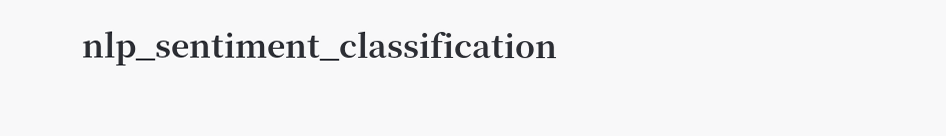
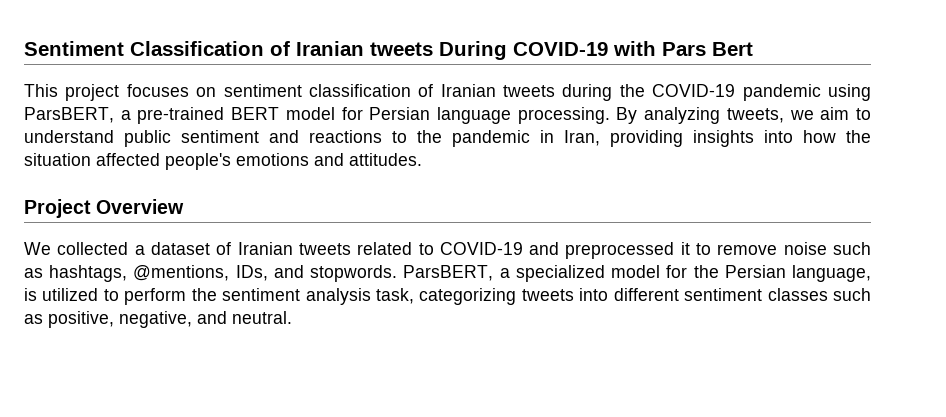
- nlp_sentiment_classification
+ Sentiment Classification of Iranian tweets During COVID-19 with Pars Bert
+ This project focuses on sentiment classification of Iranian tweets during the COVID-19 pandemic using ParsBERT, a pre-trained BERT model for Persian language processing. By analyzing tweets, we aim to understand public sentiment and reactions to the pandemic in Iran, providing insights into how the situation affected people's emotions and attitudes.
+ Project Overview
+ We collected a dataset of Iranian tweets related to COVID-19 and preprocessed it to remove noise such as hashtags, @mentions, IDs, and stopwords. ParsBERT, a specialized model for the Persian language, is utilized to perform the sentiment analysis task, categorizing tweets into different sentiment classes such as positive, negative, and neutral.

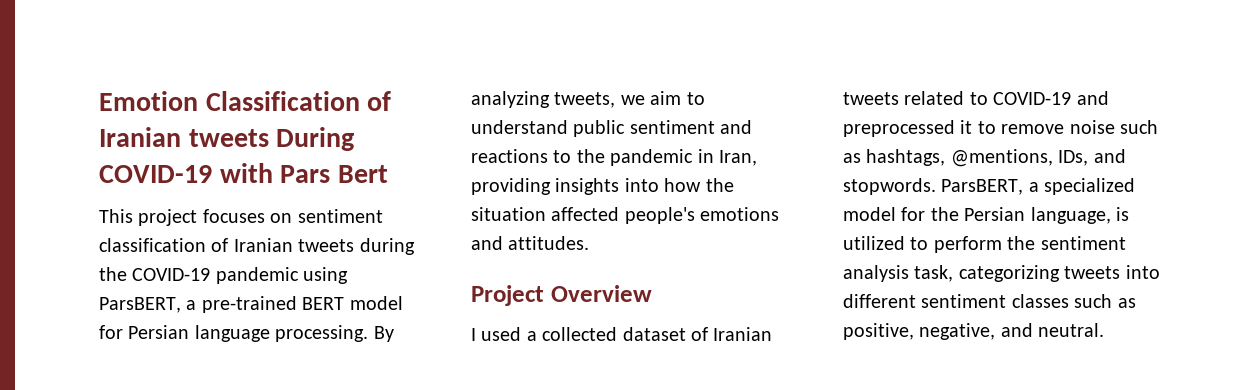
- Sentiment Classification of Iranian tweets During COVID-19 with Pars Bert
+ Emotion Classification of Iranian tweets During COVID-19 with Pars Bert
- We collected a dataset of Iranian tweets related to COVID-19 and preprocessed it to remove noise such as hashtags, @mentions, IDs, and stopwords.
+ I used a collected dataset of Iranian tweets related to COVID-19 and preprocessed it to remove noise such as hashtags, @mentions, IDs, and stopwords.

